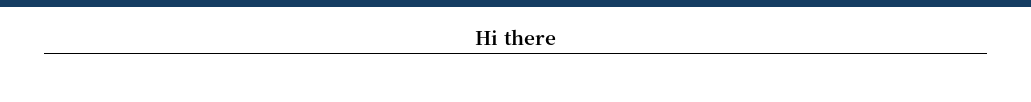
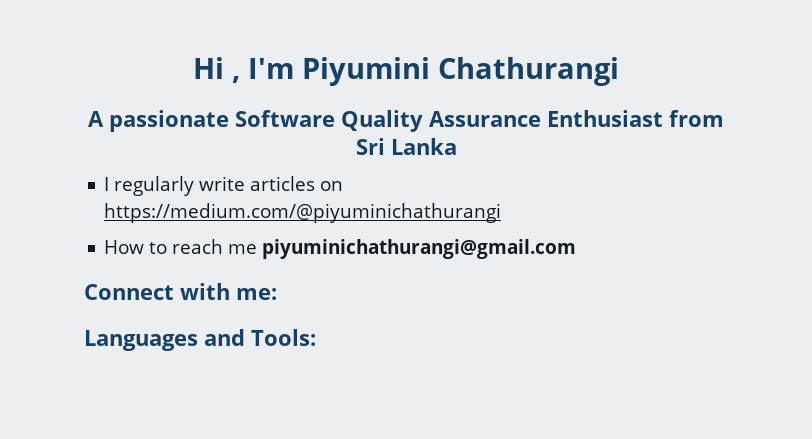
- Hi there
+ Hi , I'm Piyumini Chathurangi
+ A passionate Software Quality Assurance Enthusiast from Sri Lanka
+ I regularly write articles on https://medium.com/@piyuminichathurangi
+ How to reach me piyuminichathurangi@gmail.com
+ Connect with me:
+ Languages and Tools:

